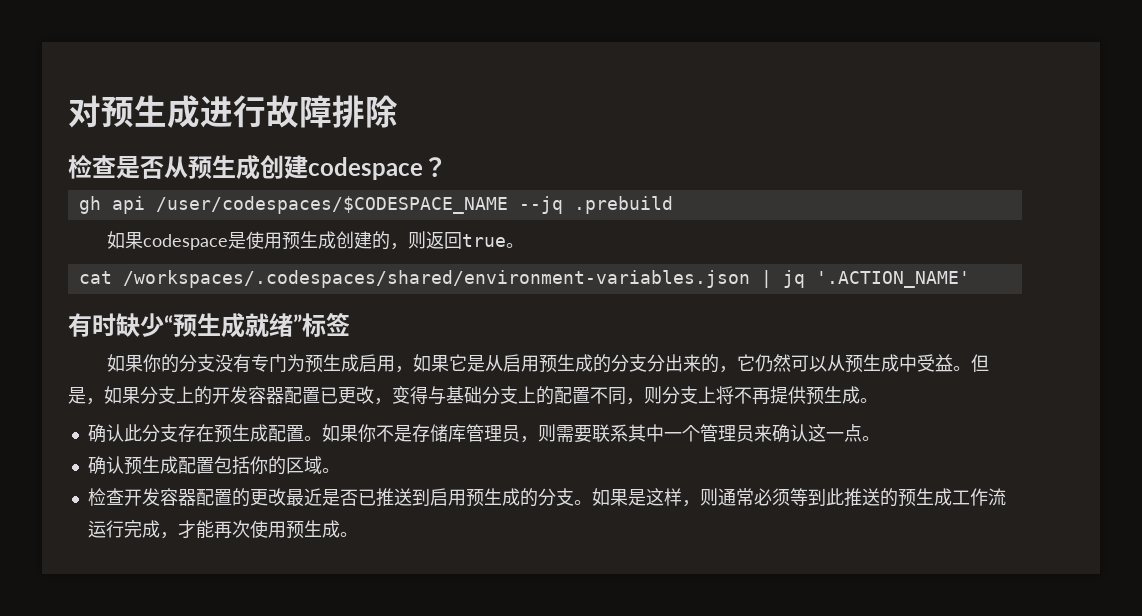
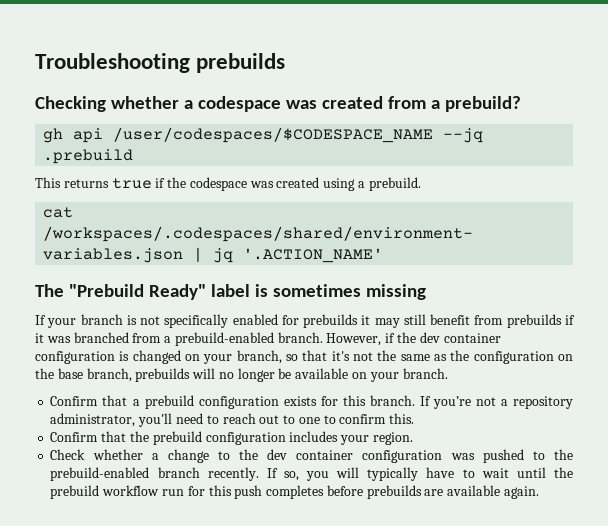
- 对预生成进行故障排除
- 检查是否从预生成创建codespace？
+ Troubleshooting prebuilds
+ Checking whether a codespace was created from a prebuild?
- 如果codespace是使用预生成创建的，则返回true。
+ This returns true if the codespace was created using a prebuild.
- 有时缺少“预生成就绪”标签
- 如果你的分支没有专门为预生成启用，如果它是从启用预生成的分支分出来的，它仍然可以从预生成中受益。但是，如果分支上的开发容器配置已更改，变得与基础分支上的配置不同，则分支上将不再提供预生成。
- 确认此分支存在预生成配置。如果你不是存储库管理员，则需要联系其中一个管理员来确认这一点。
- 确认预生成配置包括你的区域。
- 检查开发容器配置的更改最近是否已推送到启用预生成的分支。如果是这样，则通常必须等到此推送的预生成工作流运行完成，才能再次使用预生成。
+ The "Prebuild Ready" label is sometimes missing
+ If your branch is not specifically enabled for prebuilds it may still benefit from prebuilds if it was branched from a prebuild-enabled branch. However, if the dev container configuration is changed on your branch, so that it's not the same as the configuration on the base branch, prebuilds will no longer be available on your branch.
+ Confirm that a prebuild configuration exists for this branch. If you’re not a repository administrator, you'll need to reach out to one to confirm this.
+ Confirm that the prebuild configuration includes your region.
+ Check whether a change to the dev container configuration was pushed to the prebuild-enabled branch recently. If so, you will typically have to wait until the prebuild workflow run for this push completes before prebuilds are available again.

